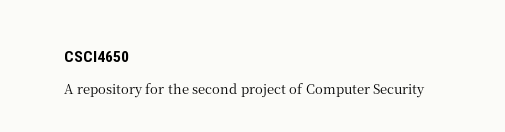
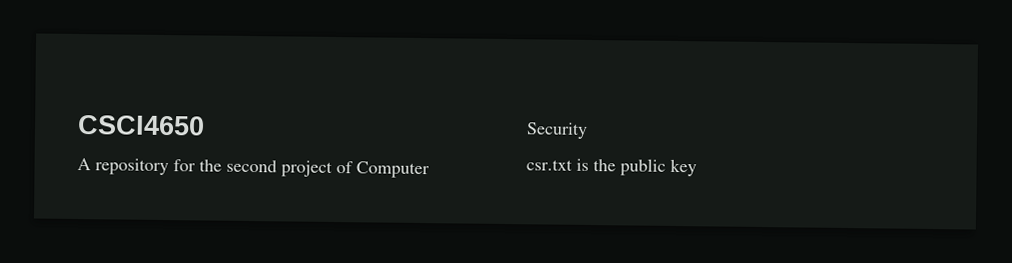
+ csr.txt is the public key

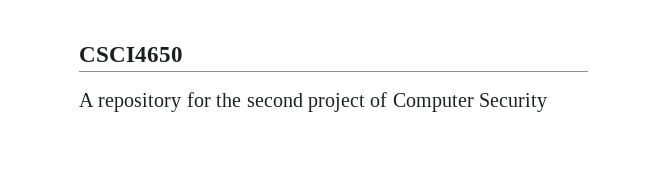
- csr.txt is the public key

